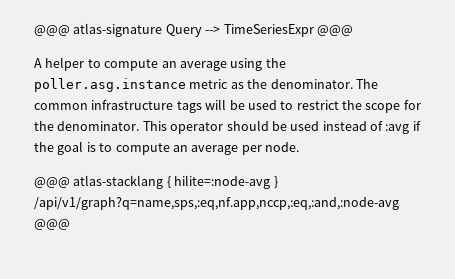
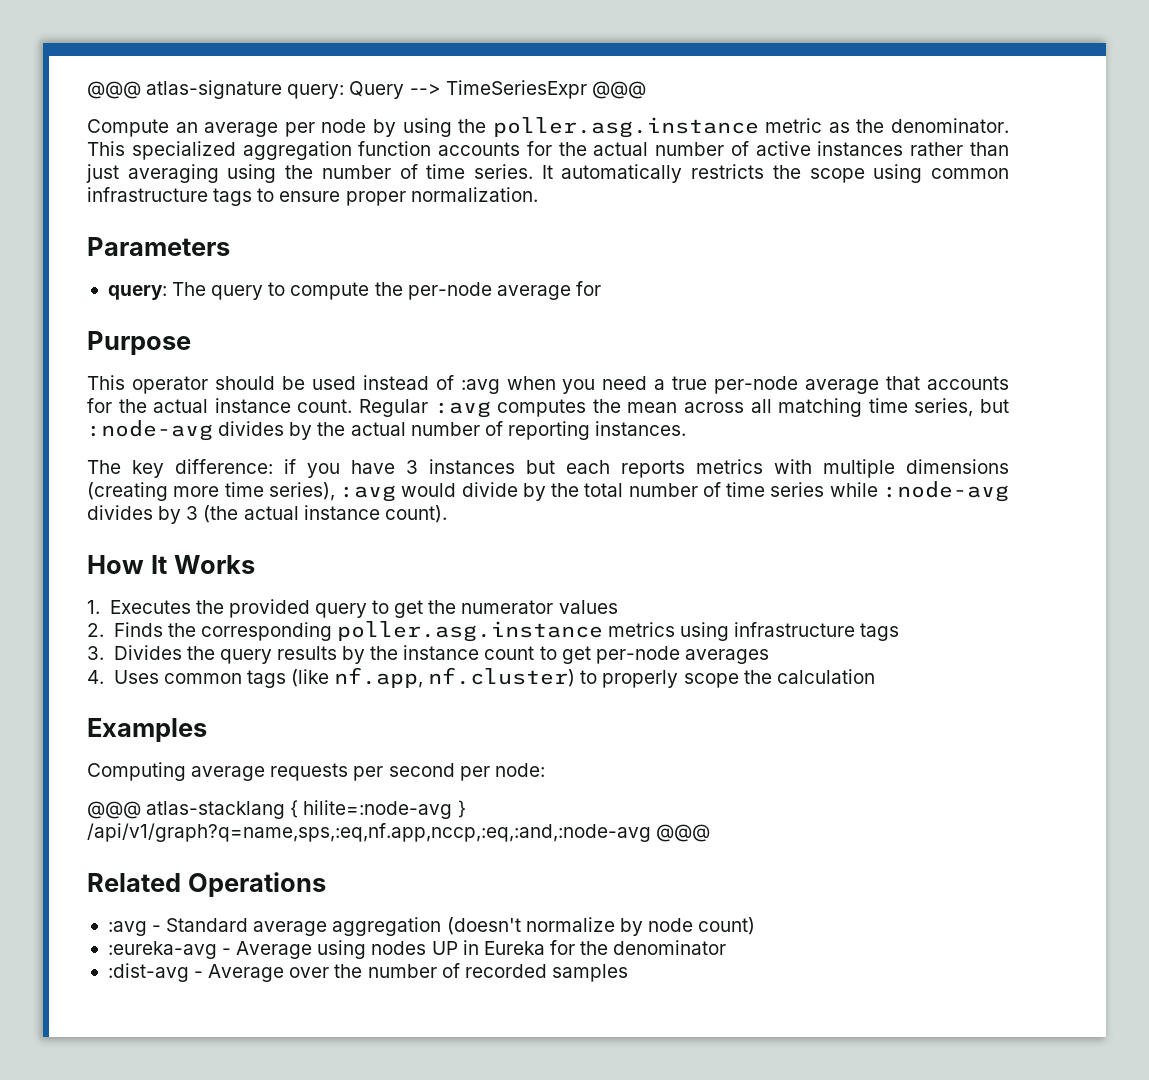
- @@@ atlas-signature Query --> TimeSeriesExpr @@@
+ @@@ atlas-signature query: Query --> TimeSeriesExpr @@@
- A helper to compute an average using the poller.asg.instance metric as the denominator.
+ Compute an average per node by using the poller.asg.instance metric as the denominator.
- The common infrastructure tags will be used to restrict the scope for the denominator. This operator should be used instead of :avg if the goal is to compute an average per node.
+ This specialized aggregation function accounts for the actual number of active instances rather than just averaging using the number of time series. It automatically restricts the scope using common infrastructure tags to ensure proper normalization.
+ Parameters
+ query: The query to compute the per-node average for
+ Purpose
+ This operator should be used instead of :avg when you need a true per-node average that accounts for the actual instance count. Regular :avg computes the mean across all matching time series, but :node-avg divides by the actual number of reporting instances.
+ The key difference: if you have 3 instances but each reports metrics with multiple dimensions (creating more time series), :avg would divide by the total number of time series while :node-avg divides by 3 (the actual instance count).
+ How It Works
+ 1. Executes the provided query to get the numerator values
+ 2. Finds the corresponding poller.asg.instance metrics using infrastructure tags
+ 3. Divides the query results by the instance count to get per-node averages
+ 4. Uses common tags (like nf.app, nf.cluster) to properly scope the calculation
+ Examples
+ Computing average requests per second per node:
+ Related Operations
+ :avg - Standard average aggregation (doesn't normalize by node count)
+ :eureka-avg - Average using nodes UP in Eureka for the denominator
+ :dist-avg - Average over the number of recorded samples

